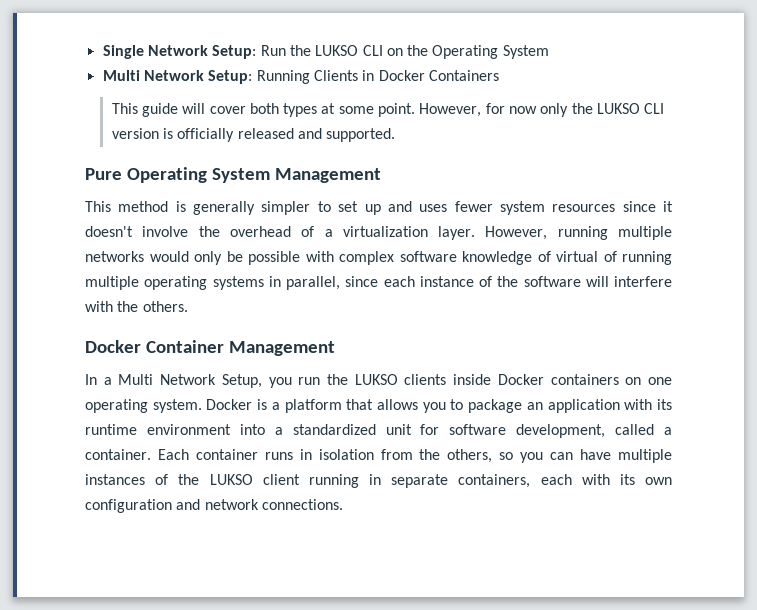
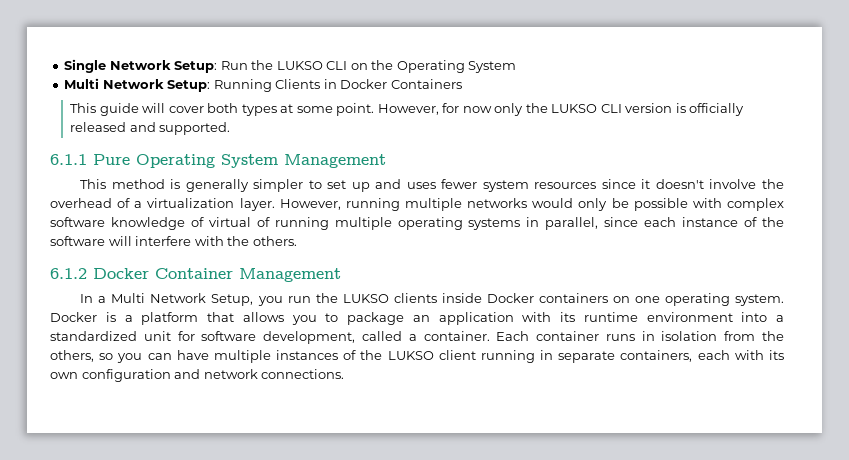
- Pure Operating System Management
+ 6.1.1 Pure Operating System Management
- Docker Container Management
+ 6.1.2 Docker Container Management

